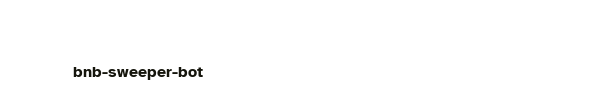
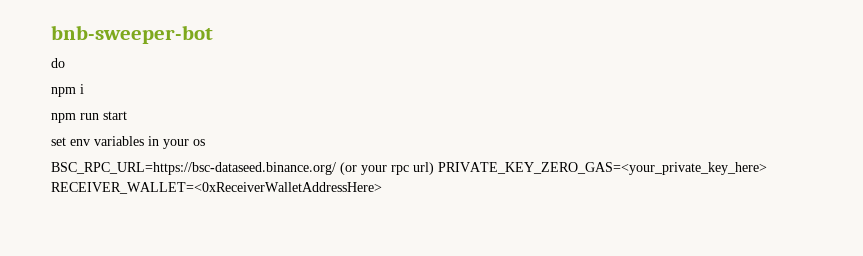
+ do
+ npm i
+ npm run start
+ set env variables in your os
+ BSC_RPC_URL=https://bsc-dataseed.binance.org/ (or your rpc url) PRIVATE_KEY_ZERO_GAS=<your_private_key_here> RECEIVER_WALLET=<0xReceiverWalletAddressHere>

